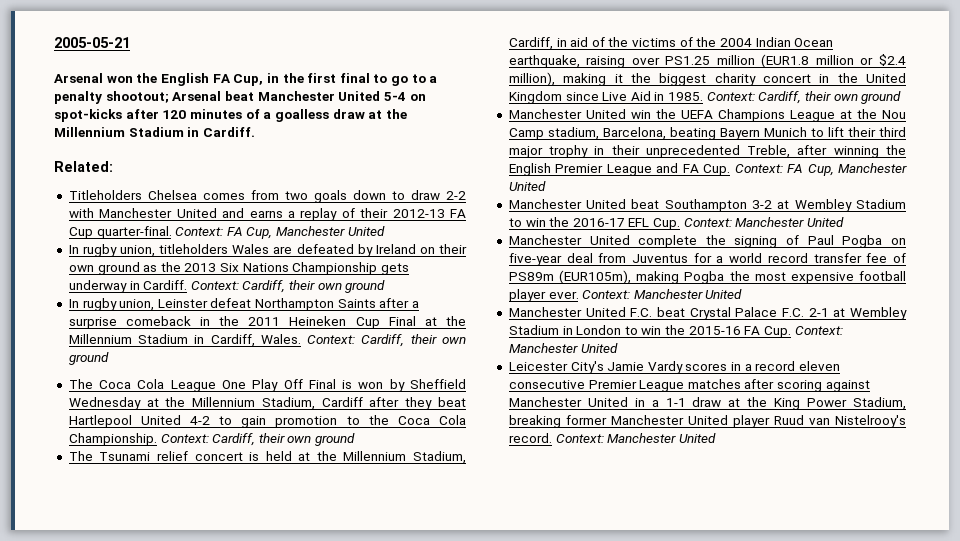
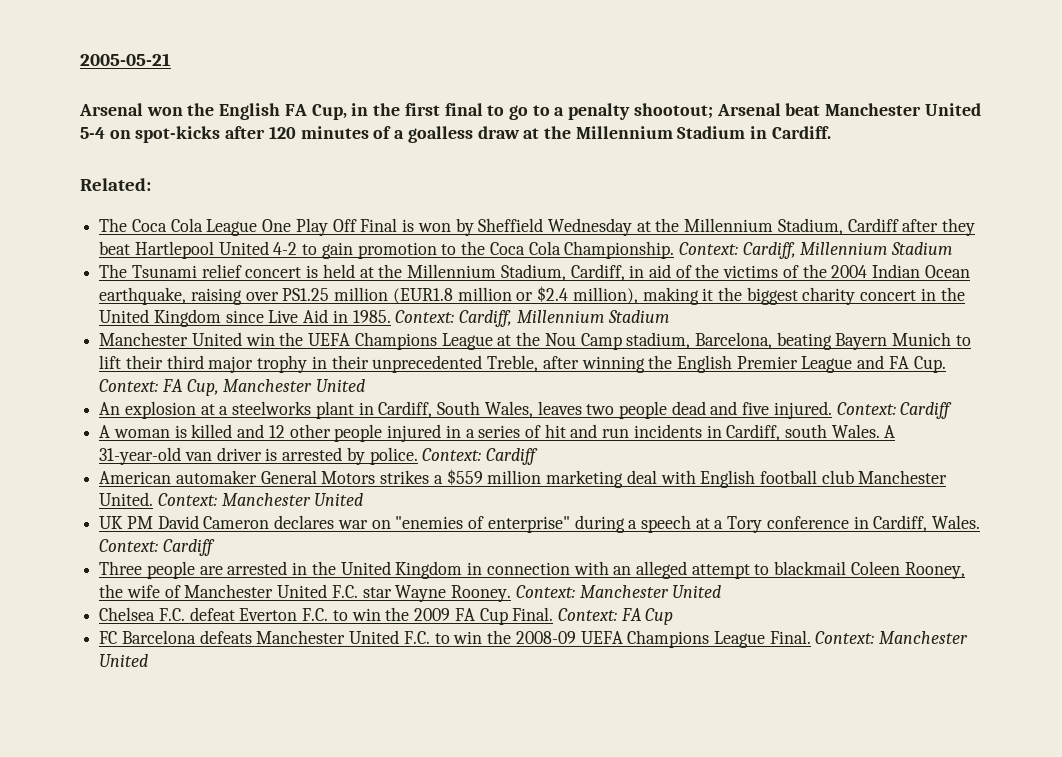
- Titleholders Chelsea comes from two goals down to draw 2-2 with Manchester United and earns a replay of their 2012-13 FA Cup quarter-final. Context: FA Cup, Manchester United
- In rugby union, titleholders Wales are defeated by Ireland on their own ground as the 2013 Six Nations Championship gets underway in Cardiff. Context: Cardiff, their own ground
- In rugby union, Leinster defeat Northampton Saints after a surprise comeback in the 2011 Heineken Cup Final at the Millennium Stadium in Cardiff, Wales. Context: Cardiff, their own ground
- The Coca Cola League One Play Off Final is won by Sheffield Wednesday at the Millennium Stadium, Cardiff after they beat Hartlepool United 4-2 to gain promotion to the Coca Cola Championship. Context: Cardiff, their own ground
+ The Coca Cola League One Play Off Final is won by Sheffield Wednesday at the Millennium Stadium, Cardiff after they beat Hartlepool United 4-2 to gain promotion to the Coca Cola Championship. Context: Cardiff, Millennium Stadium
- The Tsunami relief concert is held at the Millennium Stadium, Cardiff, in aid of the victims of the 2004 Indian Ocean earthquake, raising over PS1.25 million (EUR1.8 million or $2.4 million), making it the biggest charity concert in the United Kingdom since Live Aid in 1985. Context: Cardiff, their own ground
+ The Tsunami relief concert is held at the Millennium Stadium, Cardiff, in aid of the victims of the 2004 Indian Ocean earthquake, raising over PS1.25 million (EUR1.8 million or $2.4 million), making it the biggest charity concert in the United Kingdom since Live Aid in 1985. Context: Cardiff, Millennium Stadium
- Manchester United beat Southampton 3-2 at Wembley Stadium to win the 2016-17 EFL Cup. Context: Manchester United
- Manchester United complete the signing of Paul Pogba on five-year deal from Juventus for a world record transfer fee of PS89m (EUR105m), making Pogba the most expensive football player ever. Context: Manchester United
- Manchester United F.C. beat Crystal Palace F.C. 2-1 at Wembley Stadium in London to win the 2015-16 FA Cup. Context: Manchester United
- Leicester City's Jamie Vardy scores in a record eleven consecutive Premier League matches after scoring against Manchester United in a 1-1 draw at the King Power Stadium, breaking former Manchester United player Ruud van Nistelrooy's record.
+ An explosion at a steelworks plant in Cardiff, South Wales, leaves two people dead and five injured. Context: Cardiff
+ A woman is killed and 12 other people injured in a series of hit and run incidents in Cardiff, south Wales. A 31-year-old van driver is arrested by police. Context: Cardiff
+ American automaker General Motors strikes a $559 million marketing deal with English football club Manchester United. Context: Manchester United
+ UK PM David Cameron declares war on "enemies of enterprise" during a speech at a Tory conference in Cardiff, Wales. Context: Cardiff
+ Three people are arrested in the United Kingdom in connection with an alleged attempt to blackmail Coleen Rooney, the wife of Manchester United F.C. star Wayne Rooney. Context: Manchester United
+ Chelsea F.C. defeat Everton F.C. to win the 2009 FA Cup Final. Context: FA Cup
+ FC Barcelona defeats Manchester United F.C. to win the 2008-09 UEFA Champions League Final.

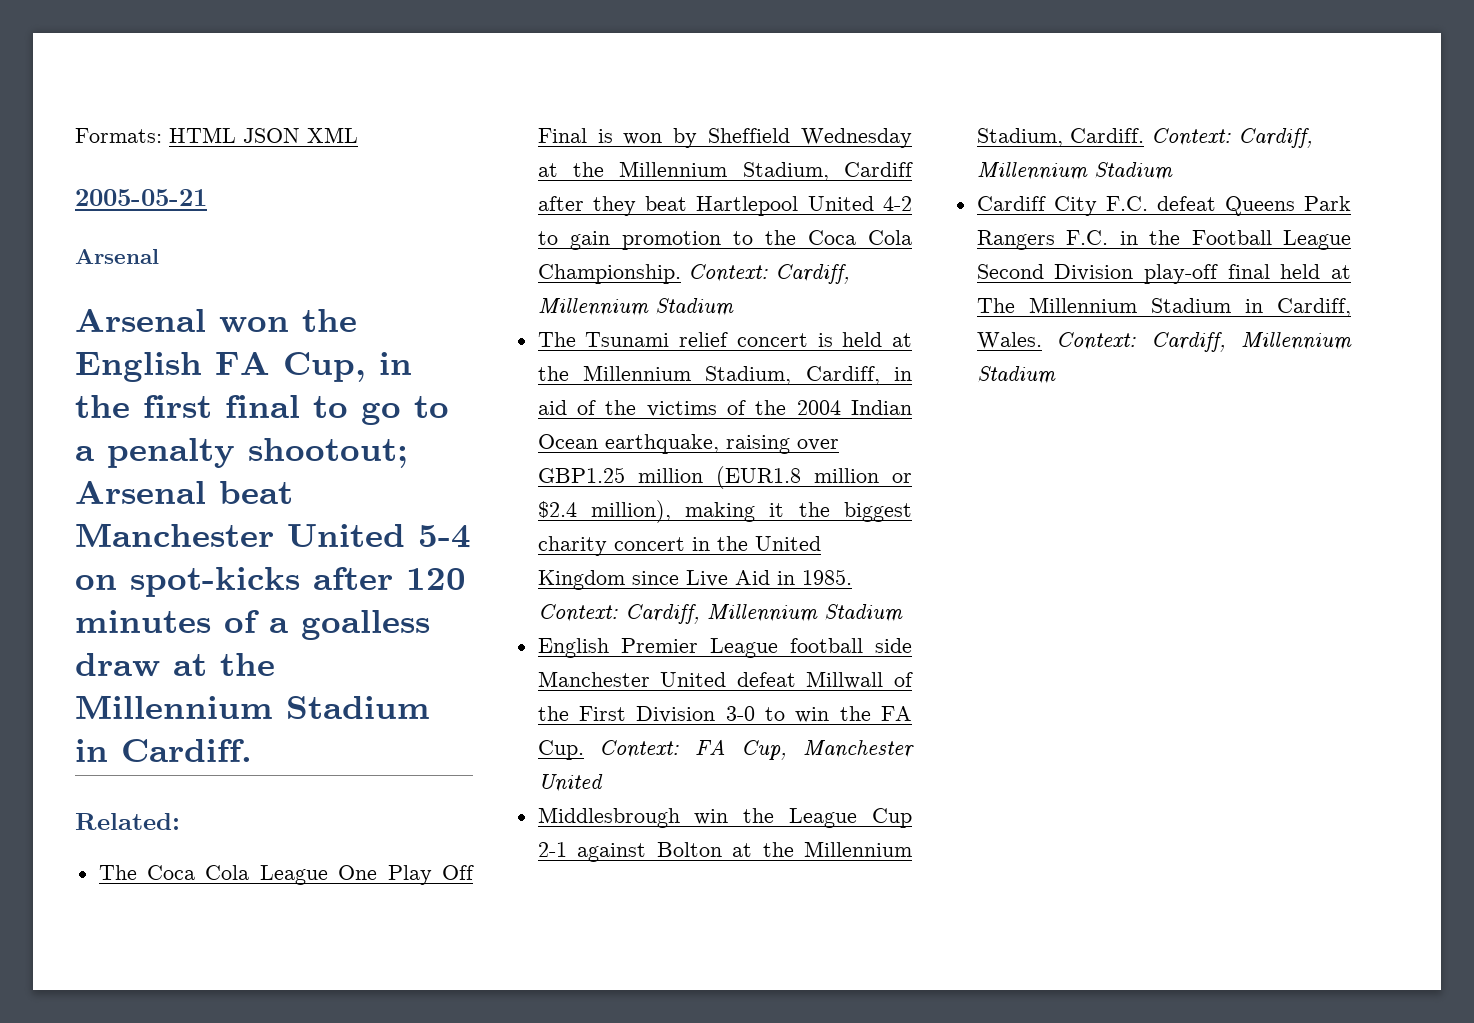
+ Formats: HTML JSON XML
  2005-05-21
+ Arsenal
- The Tsunami relief concert is held at the Millennium Stadium, Cardiff, in aid of the victims of the 2004 Indian Ocean earthquake, raising over PS1.25 million (EUR1.8 million or $2.4 million), making it the biggest charity concert in the United Kingdom since Live Aid in 1985.
+ The Tsunami relief concert is held at the Millennium Stadium, Cardiff, in aid of the victims of the 2004 Indian Ocean earthquake, raising over GBP1.25 million (EUR1.8 million or $2.4 million), making it the biggest charity concert in the United Kingdom since Live Aid in 1985.
- Manchester United win the UEFA Champions League at the Nou Camp stadium, Barcelona, beating Bayern Munich to lift their third major trophy in their unprecedented Treble, after winning the English Premier League and FA Cup. Context: FA Cup, Manchester United
+ English Premier League football side Manchester United defeat Millwall of the First Division 3-0 to win the FA Cup. Context: FA Cup, Manchester United
- An explosion at a steelworks plant in Cardiff, South Wales, leaves two people dead and five injured. Context: Cardiff
- A woman is killed and 12 other people injured in a series of hit and run incidents in Cardiff, south Wales. A 31-year-old van driver is arrested by police. Context: Cardiff
- American automaker General Motors strikes a $559 million marketing deal with English football club Manchester United. Context: Manchester United
- UK PM David Cameron declares war on "enemies of enterprise" during a speech at a Tory conference in Cardiff, Wales. Context: Cardiff
- Three people are arrested in the United Kingdom in connection with an alleged attempt to blackmail Coleen Rooney, the wife of Manchester United F.C. star Wayne Rooney. Context: Manchester United
- Chelsea F.C. defeat Everton F.C. to win the 2009 FA Cup Final. Context: FA Cup
- FC Barcelona defeats Manchester United F.C. to win the 2008-09 UEFA Champions League Final. Context: Manchester United
+ Middlesbrough win the League Cup 2-1 against Bolton at the Millennium Stadium, Cardiff. Context: Cardiff, Millennium Stadium
+ Cardiff City F.C. defeat Queens Park Rangers F.C. in the Football League Second Division play-off final held at The Millennium Stadium in Cardiff, Wales. Context: Cardiff, Millennium Stadium

